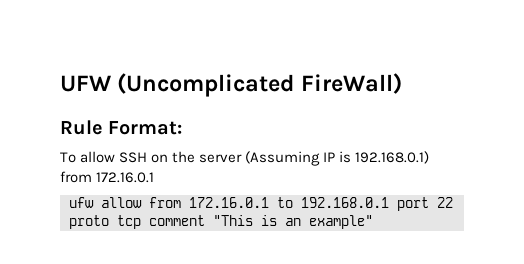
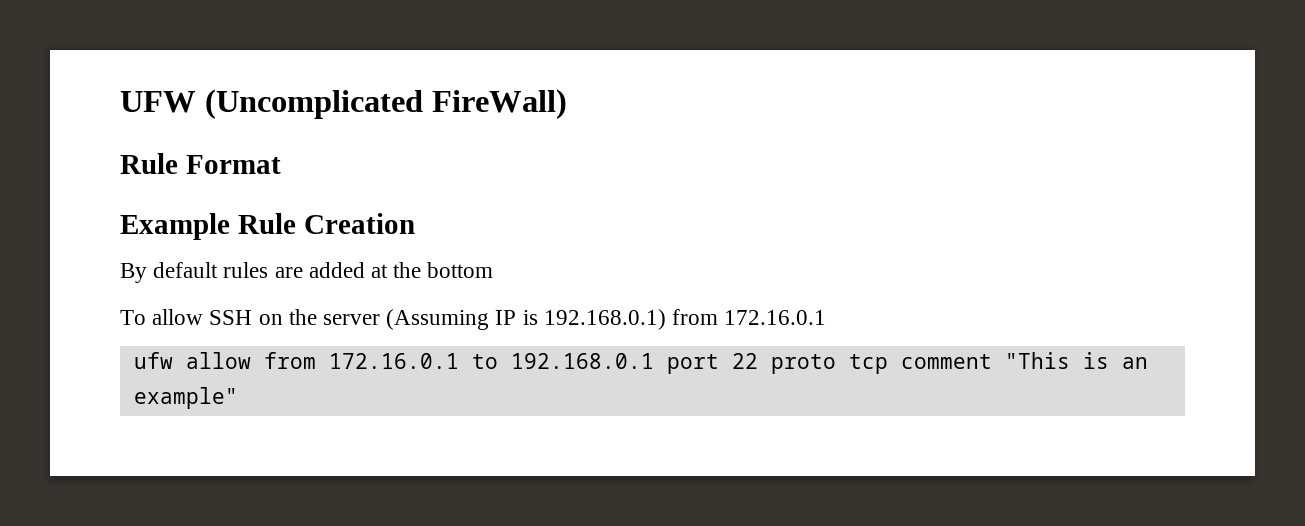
- Rule Format:
+ Rule Format
+ Example Rule Creation
+ By default rules are added at the bottom

